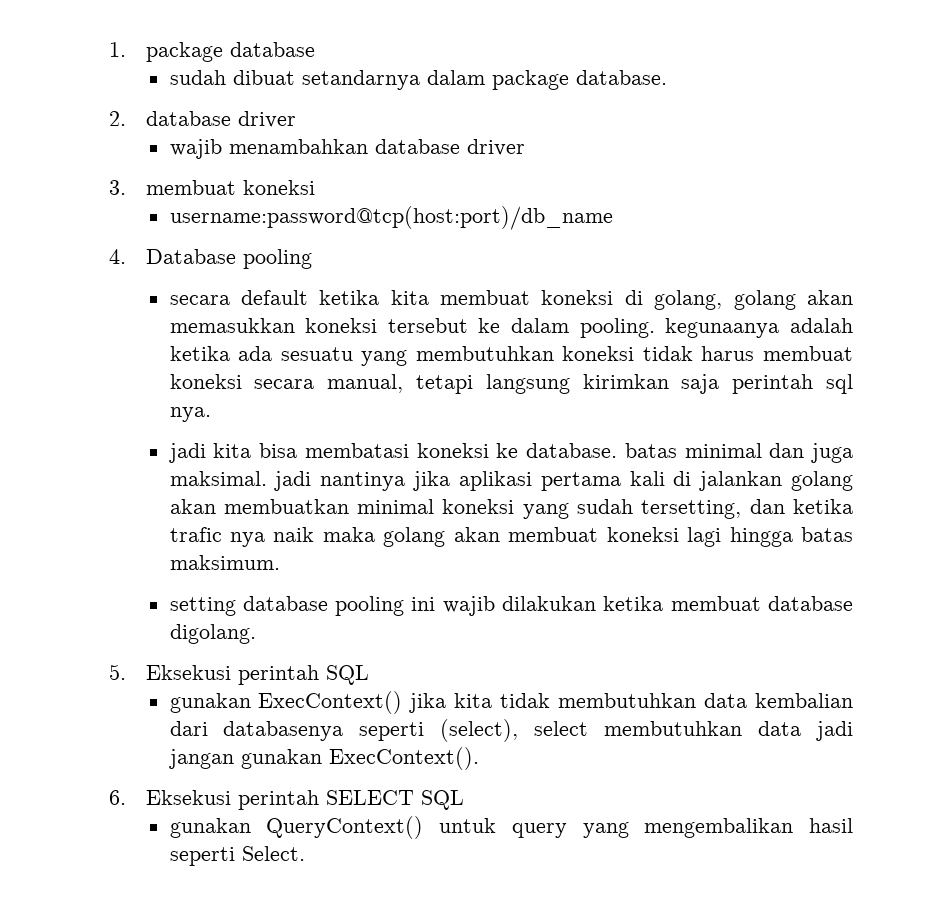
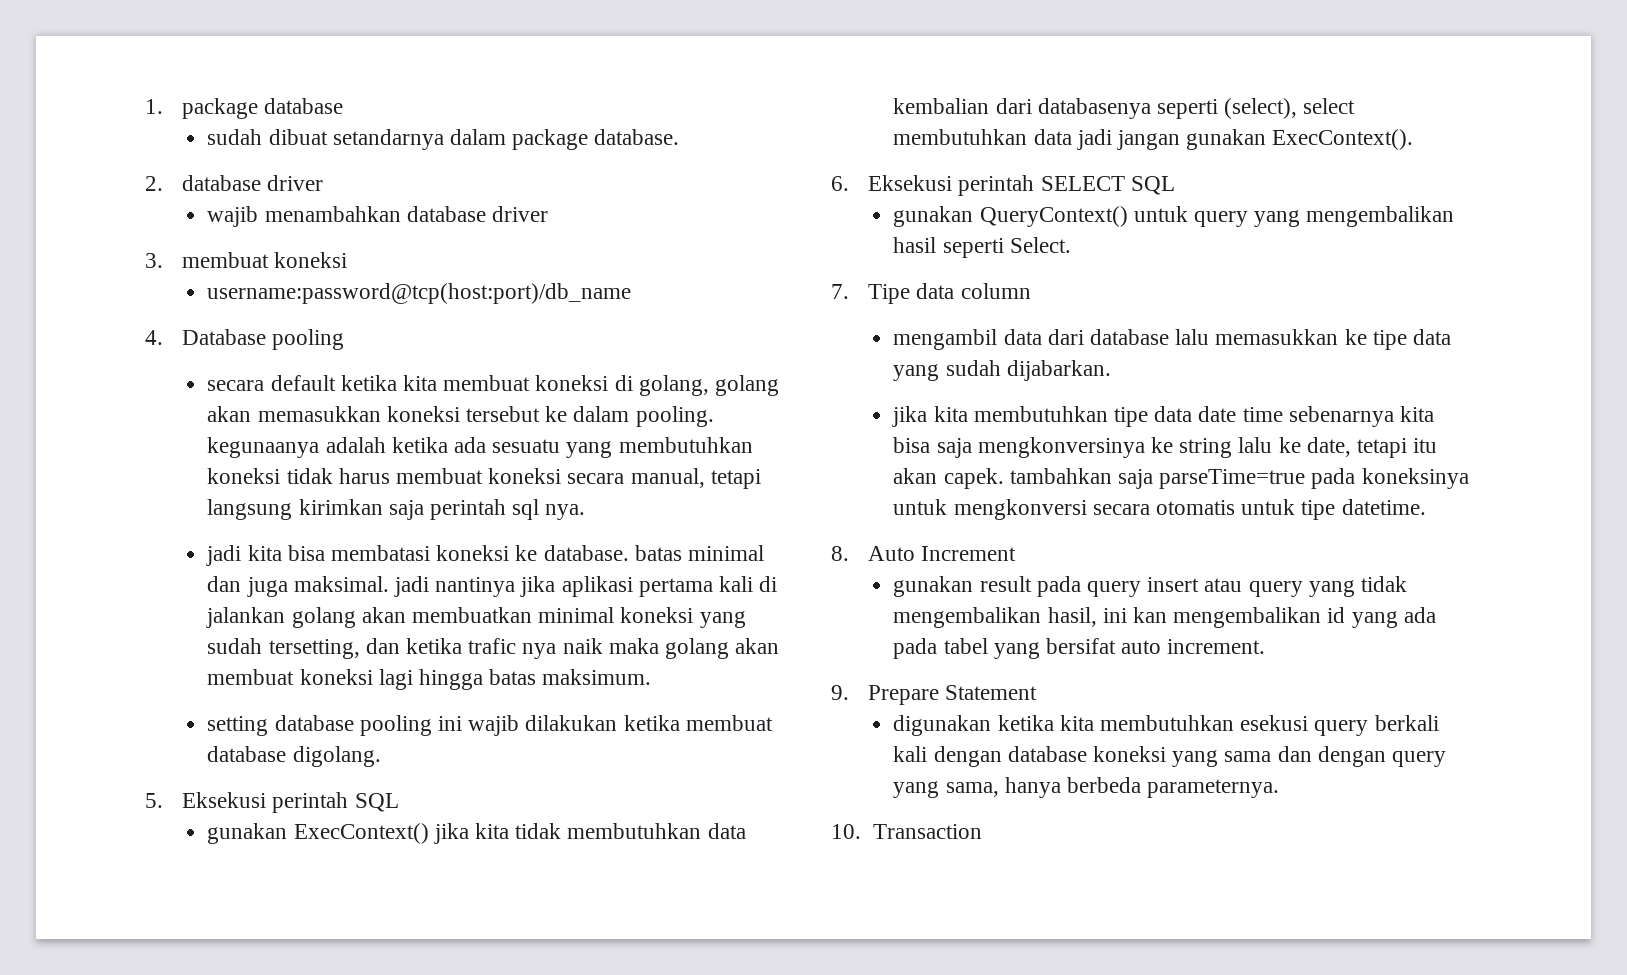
+ 7. Tipe data column
+ mengambil data dari database lalu memasukkan ke tipe data yang sudah dijabarkan.
+ jika kita membutuhkan tipe data date time sebenarnya kita bisa saja mengkonversinya ke string lalu ke date, tetapi itu akan capek. tambahkan saja parseTime=true pada koneksinya untuk mengkonversi secara otomatis untuk tipe datetime.
+ 8. Auto Increment
+ gunakan result pada query insert atau query yang tidak mengembalikan hasil, ini kan mengembalikan id yang ada pada tabel yang bersifat auto increment.
+ 9. Prepare Statement
+ digunakan ketika kita membutuhkan esekusi query berkali kali dengan database koneksi yang sama dan dengan query yang sama, hanya berbeda parameternya.
+ 10. Transaction

